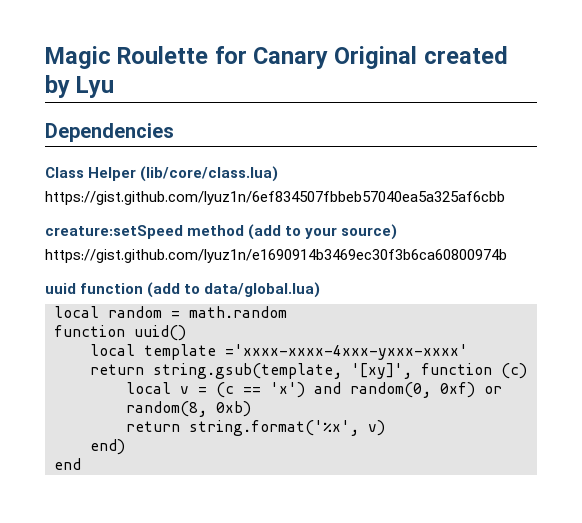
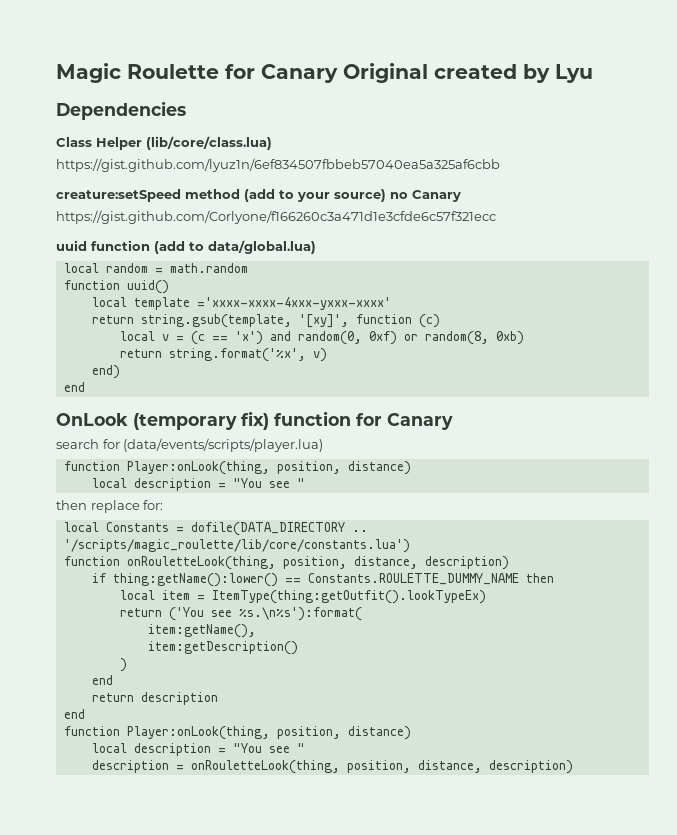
- creature:setSpeed method (add to your source)
- https://gist.github.com/lyuz1n/e1690914b3469ec30f3b6ca60800974b
+ creature:setSpeed method (add to your source) no Canary
+ https://gist.github.com/Corlyone/f166260c3a471d1e3cfde6c57f321ecc
+ OnLook (temporary fix) function for Canary
+ search for (data/events/scripts/player.lua)
+ function Player:onLook(thing, position, distance)
+ local description = "You see "
+ then replace for:
+ local Constants = dofile(DATA_DIRECTORY .. '/scripts/magic_roulette/lib/core/constants.lua')
+ function onRouletteLook(thing, position, distance, description)
+ if thing:getName():lower() == Constants.ROULETTE_DUMMY_NAME then
+ local item = ItemType(thing:getOutfit().lookTypeEx)
+ return ('You see %s.\n%s'):format(
+ item:getName(),
+ item:getDescription()
+ )
+ end
+ return description
+ end
+ function Player:onLook(thing, position, distance)
+ local description = "You see "
+ description = onRouletteLook(thing, position, distance, description)

